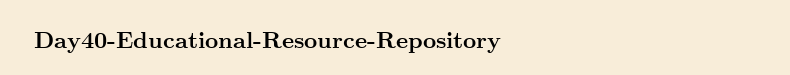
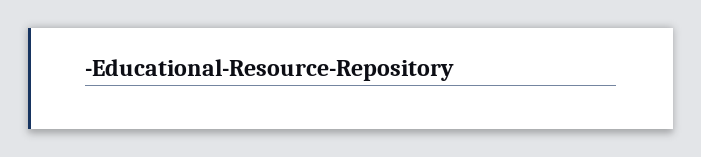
- Day40-Educational-Resource-Repository
+ -Educational-Resource-Repository

